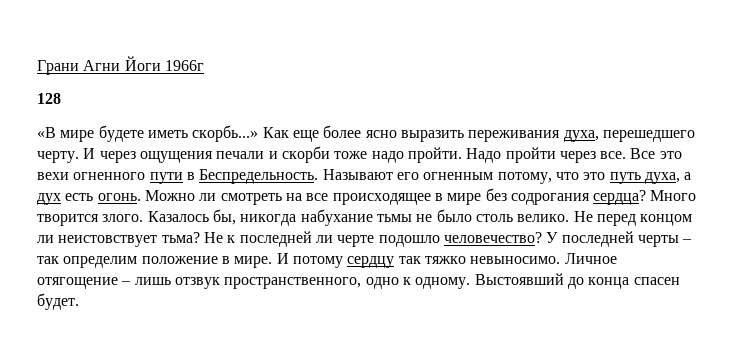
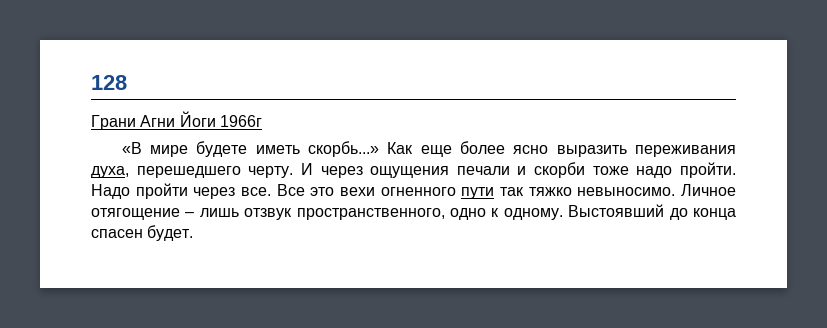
+ 128
- 128
- Все это вехи огненного пути в Беспредельность. Называют его огненным потому, что это путь духа, а дух есть огонь. Можно ли смотреть на все происходящее в мире без содрогания сердца? Много творится злого. Казалось бы, никогда набухание тьмы не было столь велико. Не перед концом ли неистовствует тьма? Не к последней ли черте подошло человечество? У последней черты – так определим положение в мире. И потому сердцу так тяжко невыносимо.
+ Все это вехи огненного пути так тяжко невыносимо.

